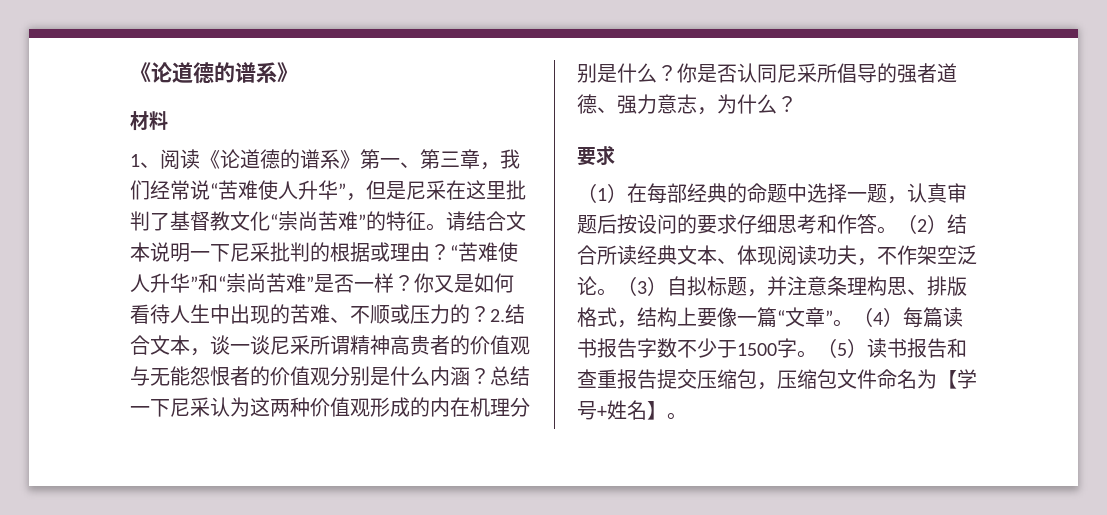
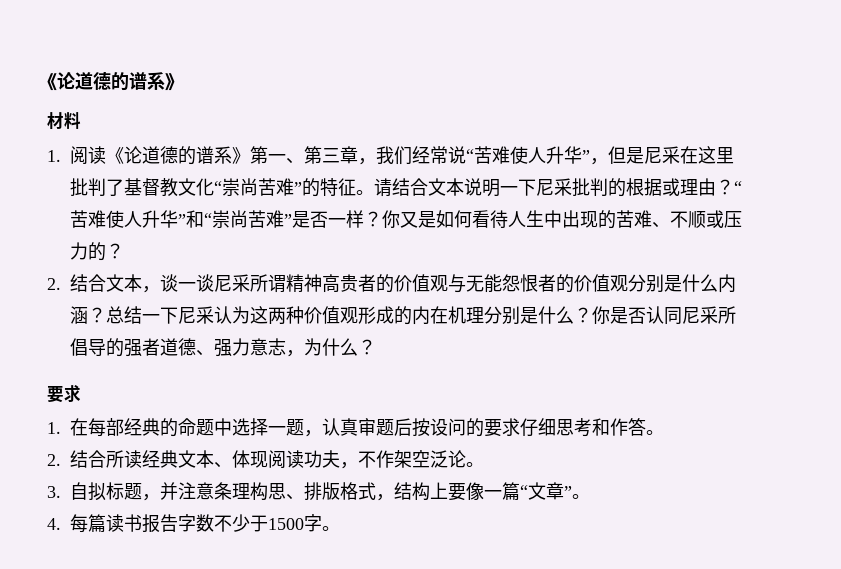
- 1、阅读《论道德的谱系》第一、第三章，我们经常说“苦难使人升华”，但是尼采在这里批判了基督教文化“崇尚苦难”的特征。
+ 1.阅读《论道德的谱系》第一、第三章，我们经常说“苦难使人升华”，但是尼采在这里批判了基督教文化“崇尚苦难”的特征。
- 你又是如何看待人生中出现的苦难、不顺或压力的？2.结合文本，谈一谈尼采所谓精神高贵者的价值观与无能怨恨者的价值观分别是什么内涵？
+ 你又是如何看待人生中出现的苦难、不顺或压力的？
+ 2.结合文本，谈一谈尼采所谓精神高贵者的价值观与无能怨恨者的价值观分别是什么内涵？
- （1）在每部经典的命题中选择一题，认真审题后按设问的要求仔细思考和作答。（2）结合所读经典文本、体现阅读功夫，不作架空泛论。（3）自拟标题，并注意条理构思、排版格式，结构上要像一篇“文章”。（4）每篇读书报告字数不少于1500字。（5）读书报告和查重报告提交压缩包，压缩包文件命名为【学号+姓名】。
+ 1.在每部经典的命题中选择一题，认真审题后按设问的要求仔细思考和作答。
+ 2.结合所读经典文本、体现阅读功夫，不作架空泛论。
+ 3.自拟标题，并注意条理构思、排版格式，结构上要像一篇“文章”。
+ 4.每篇读书报告字数不少于1500字。

